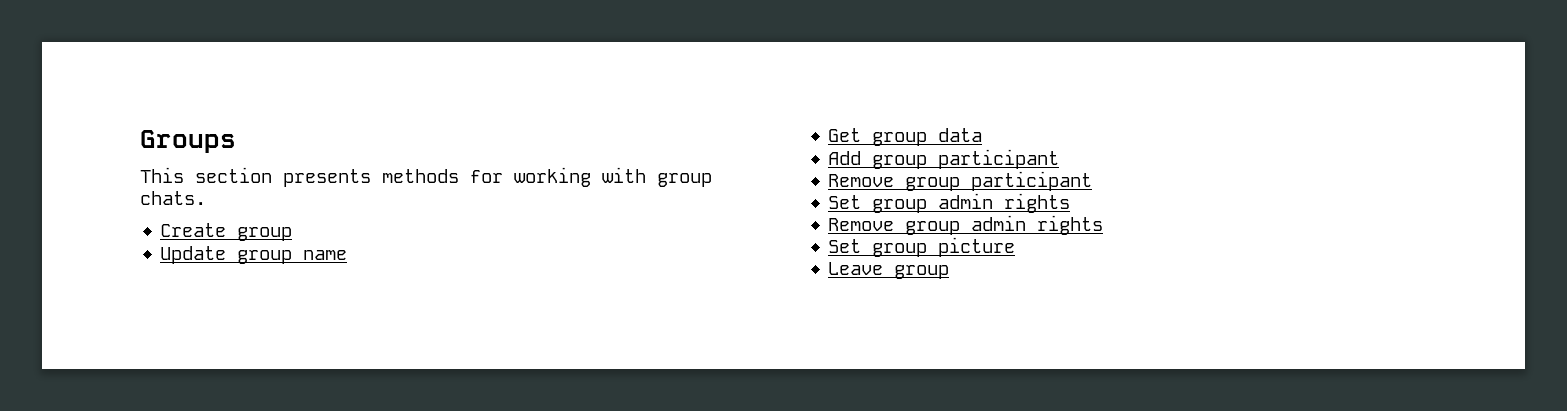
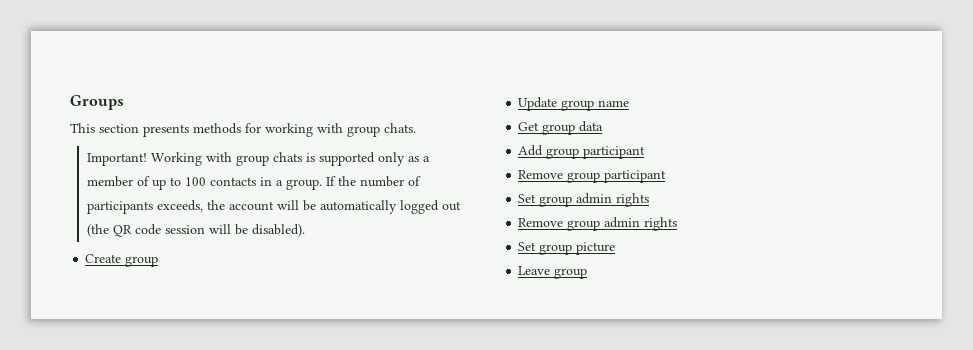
+ Important! Working with group chats is supported only as a member of up to 100 contacts in a group. If the number of participants exceeds, the account will be automatically logged out (the QR code session will be disabled).

